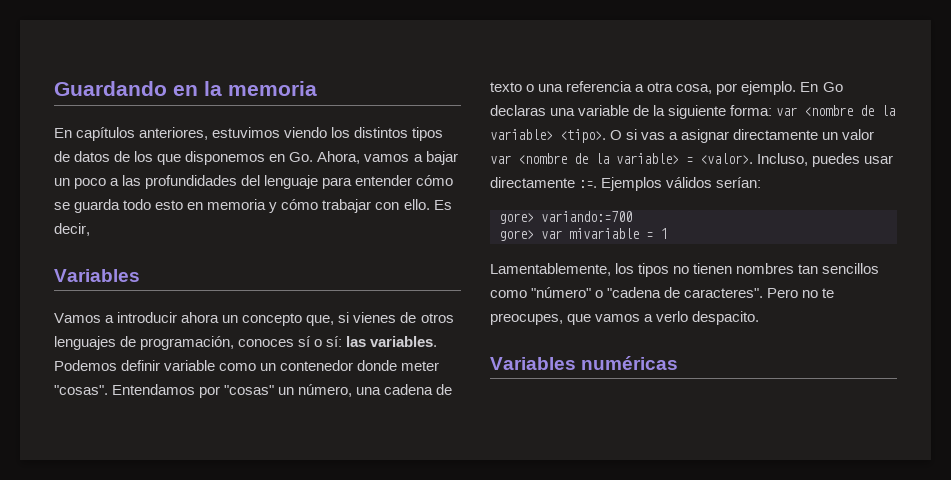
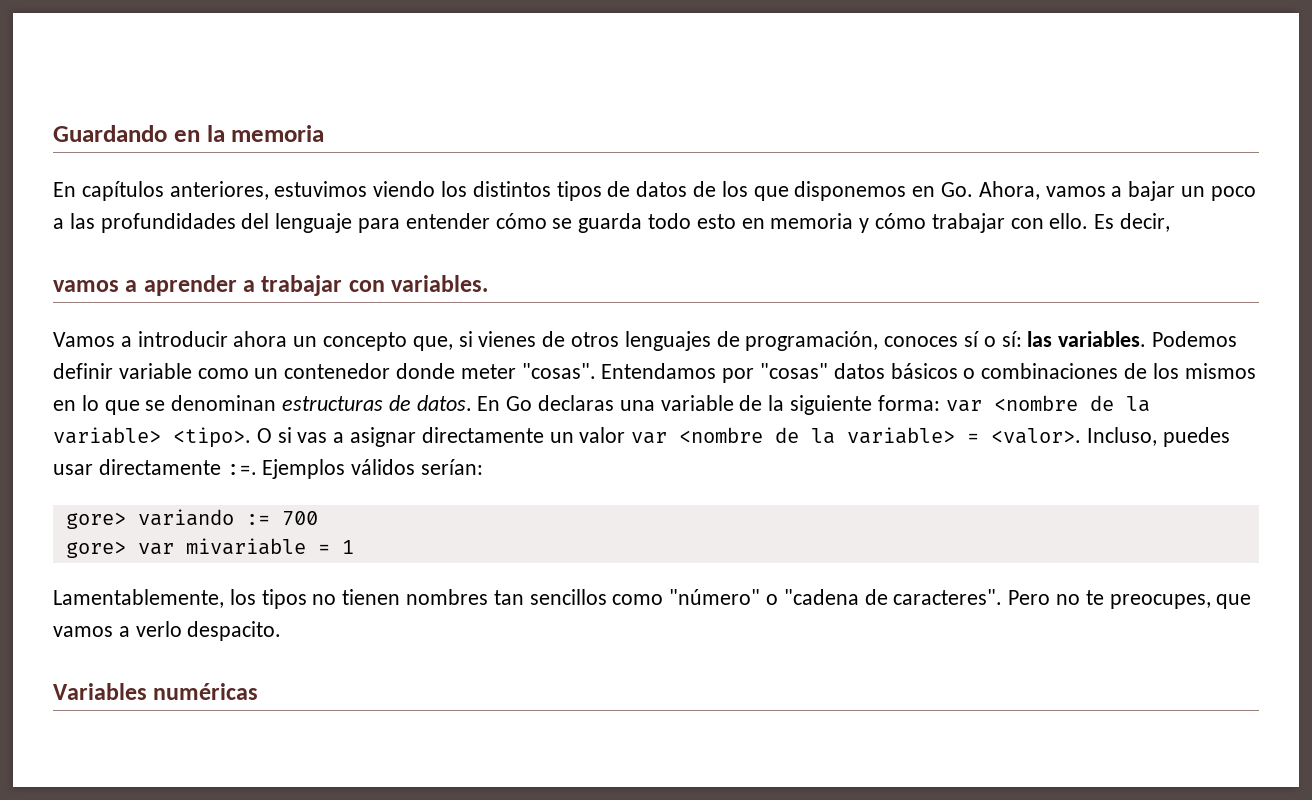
  Es decir,
- Variables
+ vamos a aprender a trabajar con variables.
- Entendamos por "cosas" un número, una cadena de texto o una referencia a otra cosa, por ejemplo.
+ Entendamos por "cosas" datos básicos o combinaciones de los mismos en lo que se denominan estructuras de datos.
- gore> variando:=700
+ gore> variando := 700

